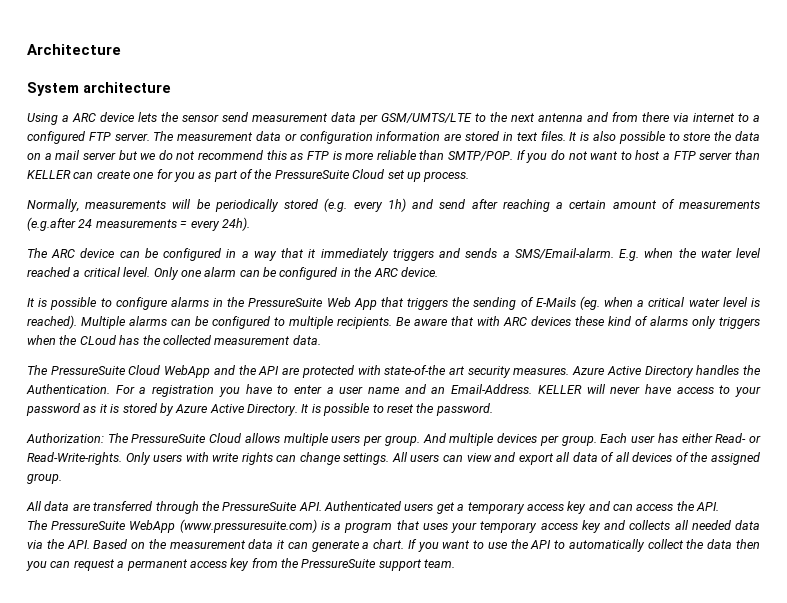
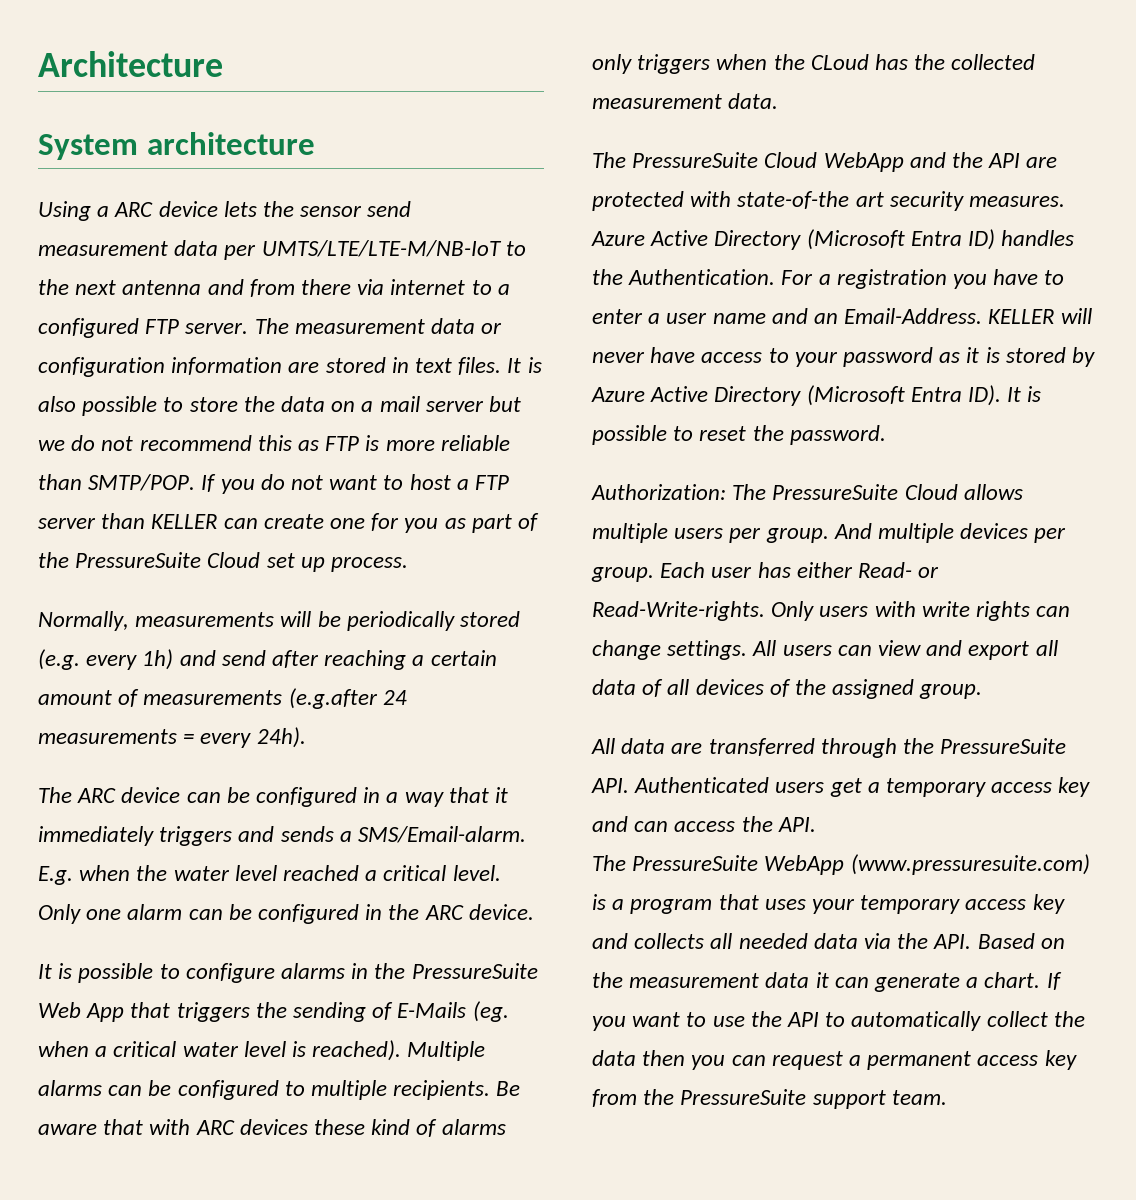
- Using a ARC device lets the sensor send measurement data per GSM/UMTS/LTE to the next antenna and from there via internet to a configured FTP server.
+ Using a ARC device lets the sensor send measurement data per UMTS/LTE/LTE-M/NB-IoT to the next antenna and from there via internet to a configured FTP server.
- Azure Active Directory handles the Authentication.
+ Azure Active Directory (Microsoft Entra ID) handles the Authentication.
- KELLER will never have access to your password as it is stored by Azure Active Directory. It is possible to reset the password.
+ KELLER will never have access to your password as it is stored by Azure Active Directory (Microsoft Entra ID). It is possible to reset the password.

